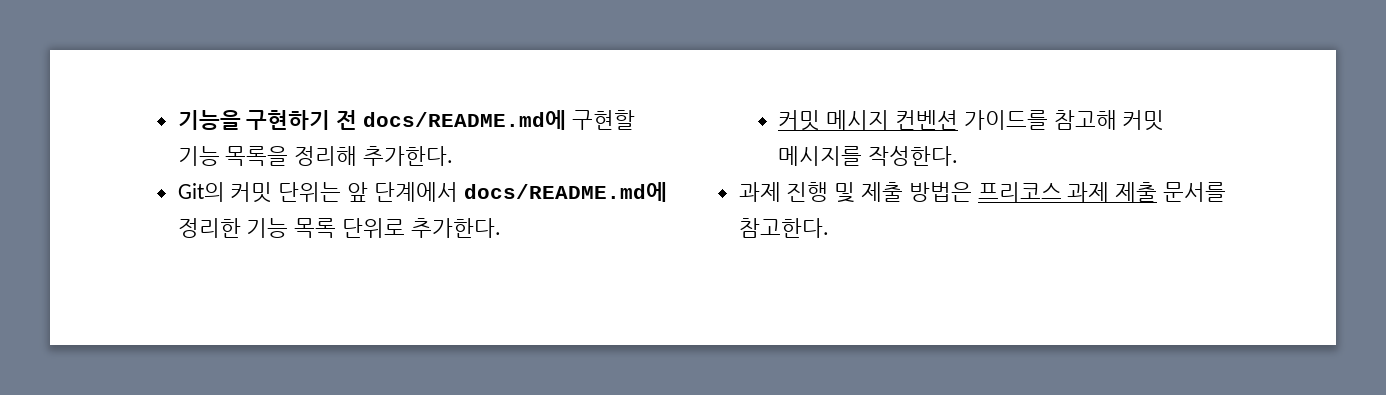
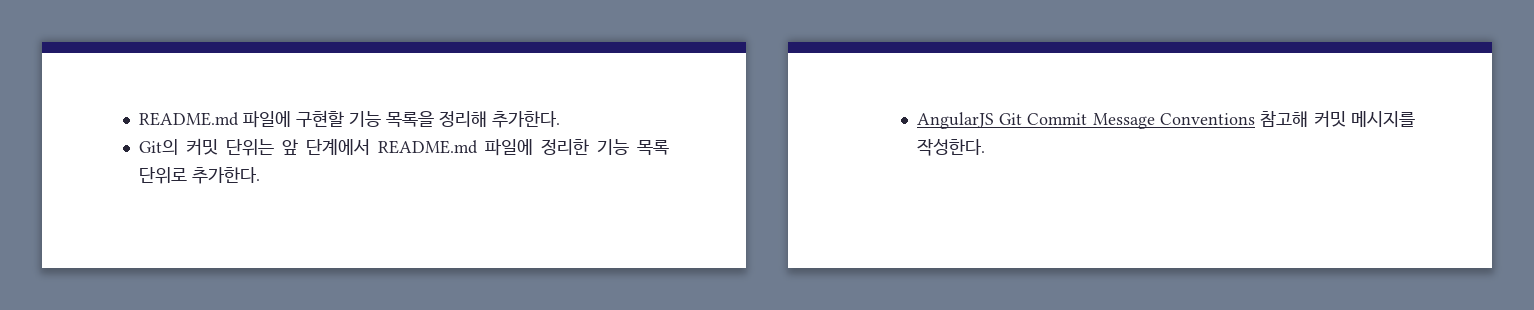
- 기능을 구현하기 전 docs/README.md에 구현할 기능 목록을 정리해 추가한다.
+ README.md 파일에 구현할 기능 목록을 정리해 추가한다.
- Git의 커밋 단위는 앞 단계에서 docs/README.md에 정리한 기능 목록 단위로 추가한다.
+ Git의 커밋 단위는 앞 단계에서 README.md 파일에 정리한 기능 목록 단위로 추가한다.
- 커밋 메시지 컨벤션 가이드를 참고해 커밋 메시지를 작성한다.
+ AngularJS Git Commit Message Conventions 참고해 커밋 메시지를 작성한다.
- 과제 진행 및 제출 방법은 프리코스 과제 제출 문서를 참고한다.

